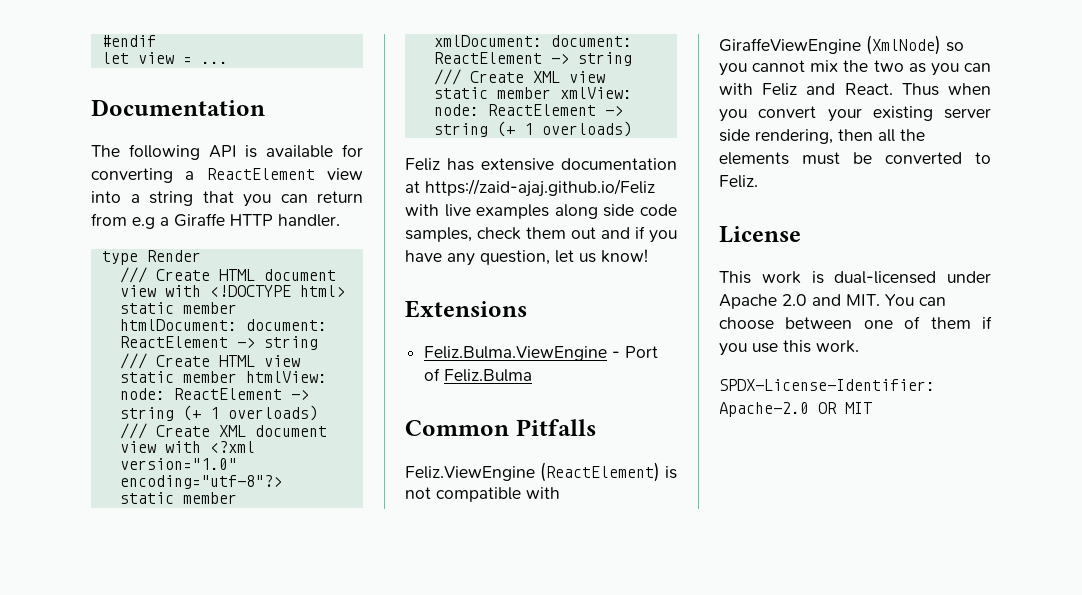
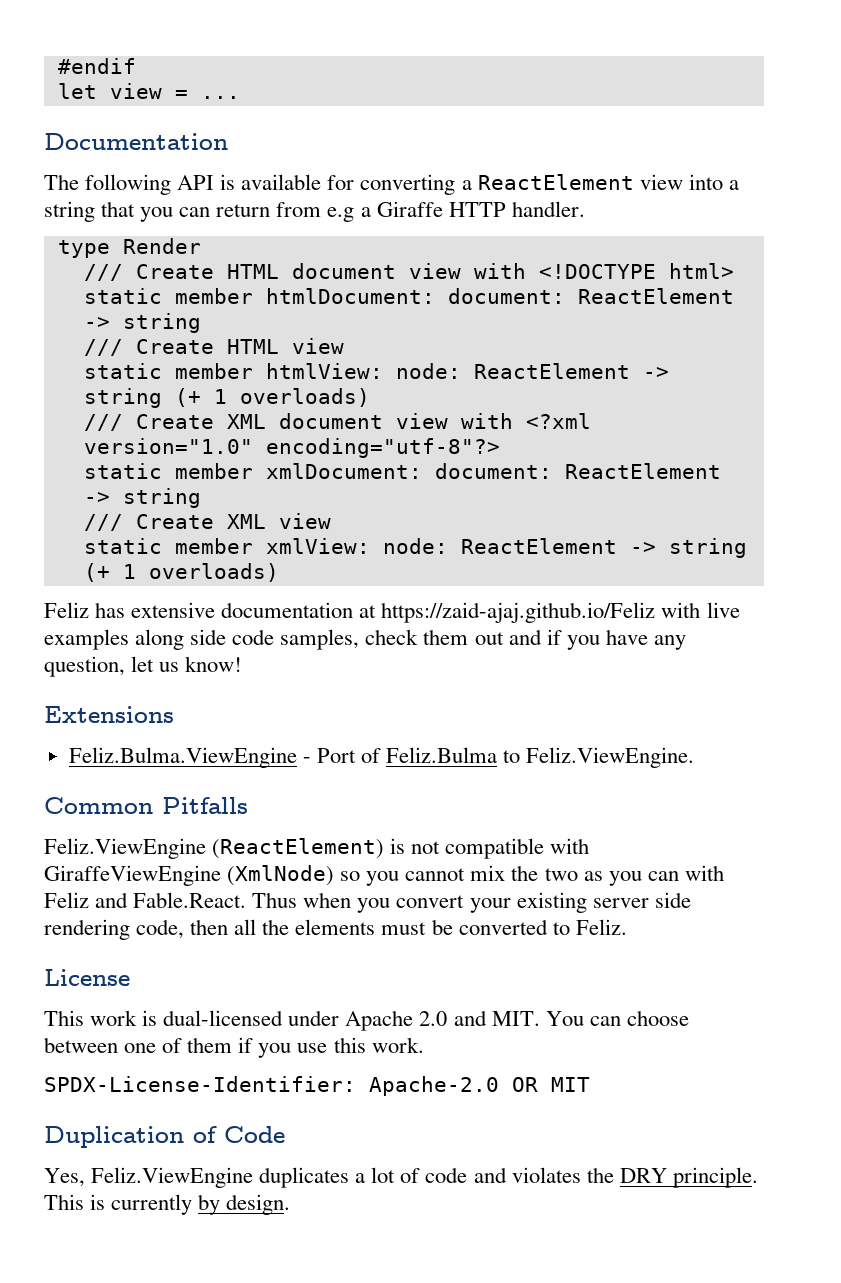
- Feliz.Bulma.ViewEngine - Port of Feliz.Bulma
+ Feliz.Bulma.ViewEngine - Port of Feliz.Bulma to Feliz.ViewEngine.
- Feliz.ViewEngine (ReactElement) is not compatible with GiraffeViewEngine (XmlNode) so you cannot mix the two as you can with Feliz and React. Thus when you convert your existing server side rendering, then all the elements must be converted to Feliz.
+ Feliz.ViewEngine (ReactElement) is not compatible with GiraffeViewEngine (XmlNode) so you cannot mix the two as you can with Feliz and Fable.React. Thus when you convert your existing server side rendering code, then all the elements must be converted to Feliz.
+ Duplication of Code
+ Yes, Feliz.ViewEngine duplicates a lot of code and violates the DRY principle. This is currently by design.

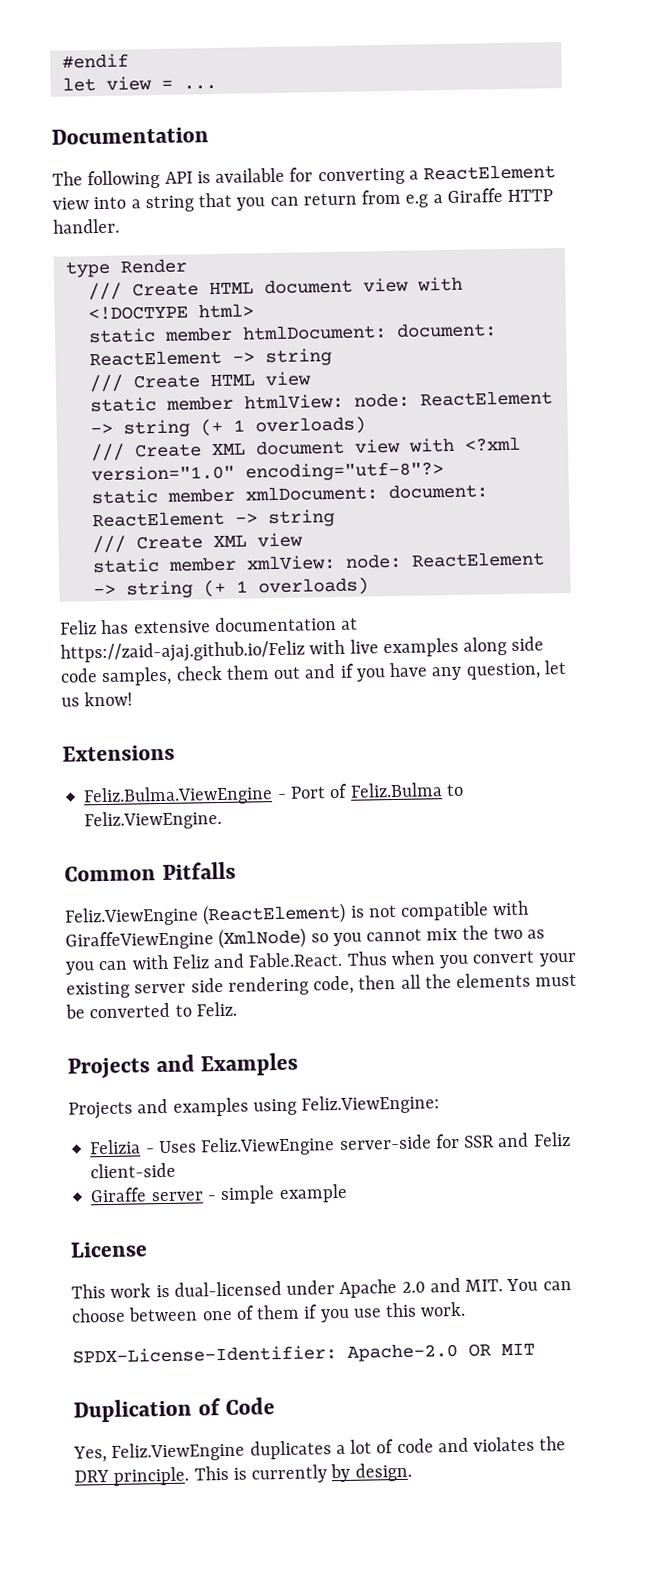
+ Projects and Examples
+ Projects and examples using Feliz.ViewEngine:
+ Felizia - Uses Feliz.ViewEngine server-side for SSR and Feliz client-side
+ Giraffe server - simple example

